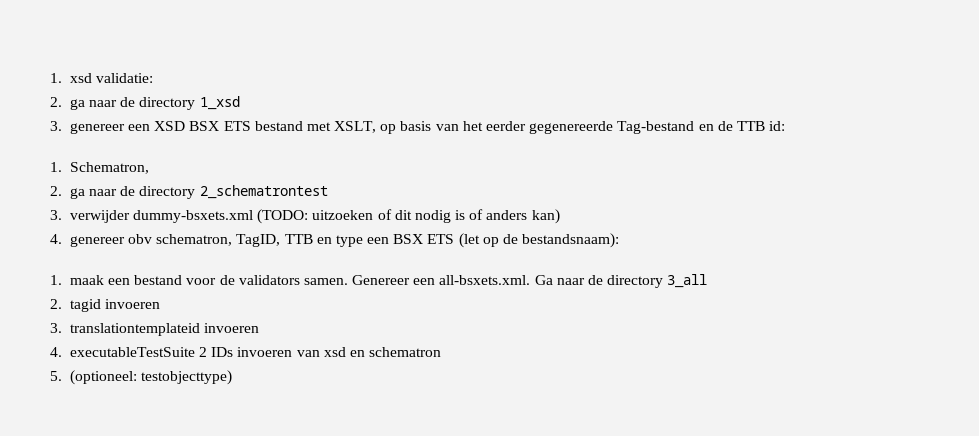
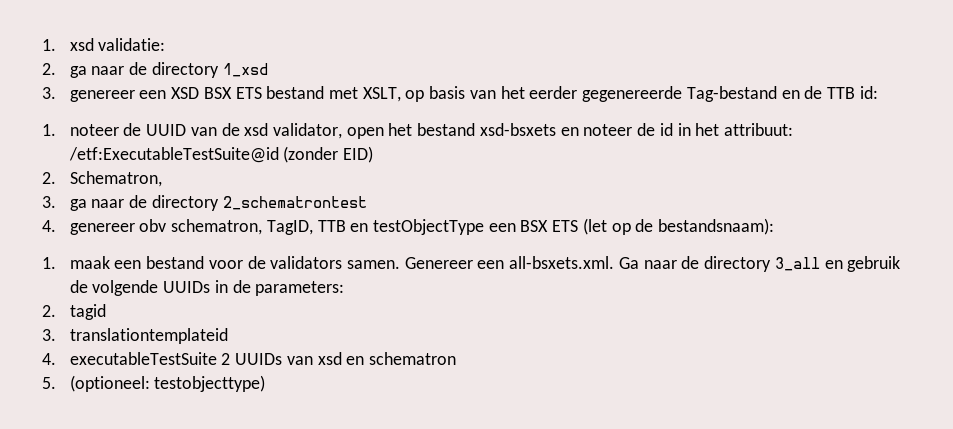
- 1. Schematron,
+ 1. noteer de UUID van de xsd validator, open het bestand xsd-bsxets en noteer de id in het attribuut: /etf:ExecutableTestSuite@id (zonder EID)
+ 2. Schematron,
- 2. ga naar de directory 2_schematrontest
+ 3. ga naar de directory 2_schematrontest
- 3. verwijder dummy-bsxets.xml (TODO: uitzoeken of dit nodig is of anders kan)
- 4. genereer obv schematron, TagID, TTB en type een BSX ETS (let op de bestandsnaam):
+ 4. genereer obv schematron, TagID, TTB en testObjectType een BSX ETS (let op de bestandsnaam):
- Genereer een all-bsxets.xml. Ga naar de directory 3_all
+ Genereer een all-bsxets.xml. Ga naar de directory 3_all en gebruik de volgende UUIDs in de parameters:
- 2. tagid invoeren
+ 2. tagid
- 3. translationtemplateid invoeren
+ 3. translationtemplateid
- 4. executableTestSuite 2 IDs invoeren van xsd en schematron
+ 4. executableTestSuite 2 UUIDs van xsd en schematron

